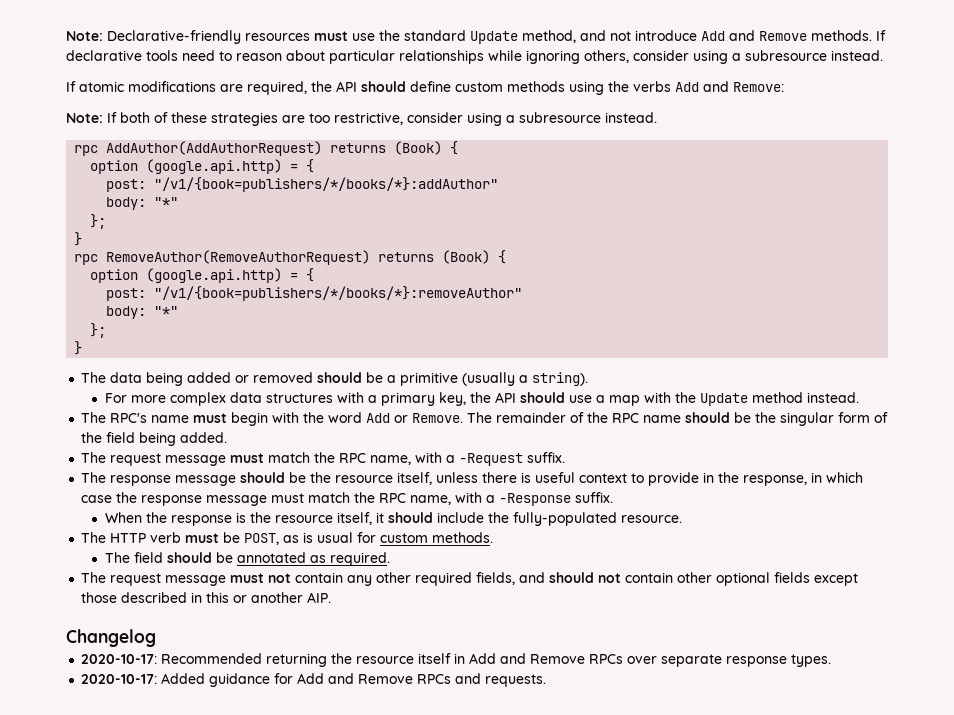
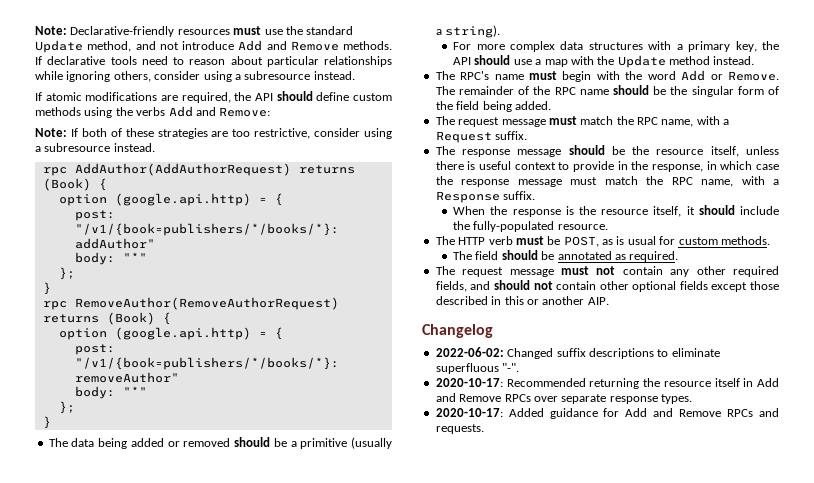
- The request message must match the RPC name, with a -Request suffix.
+ The request message must match the RPC name, with a Request suffix.
- The response message should be the resource itself, unless there is useful context to provide in the response, in which case the response message must match the RPC name, with a -Response suffix.
+ The response message should be the resource itself, unless there is useful context to provide in the response, in which case the response message must match the RPC name, with a Response suffix.
+ 2022-06-02: Changed suffix descriptions to eliminate superfluous "-".

